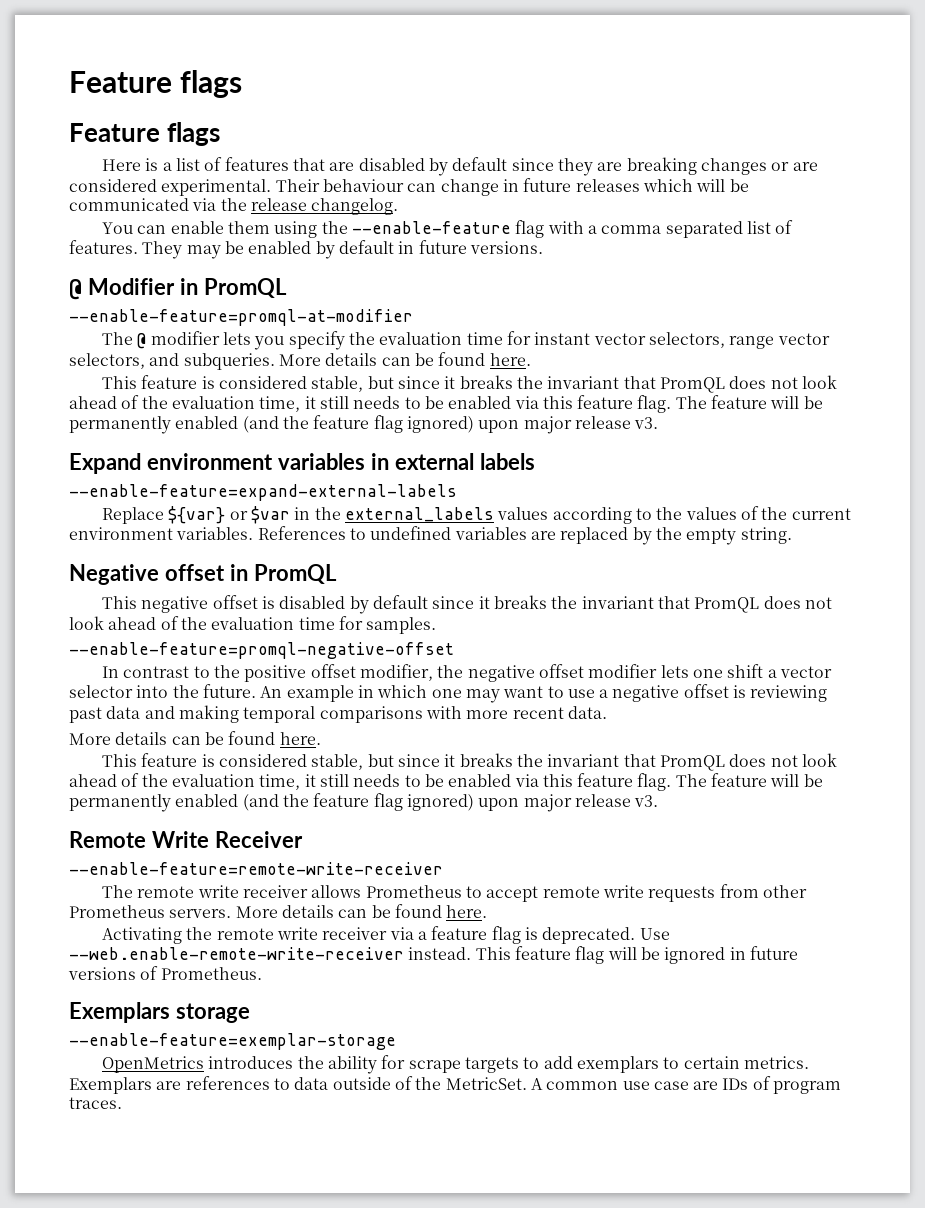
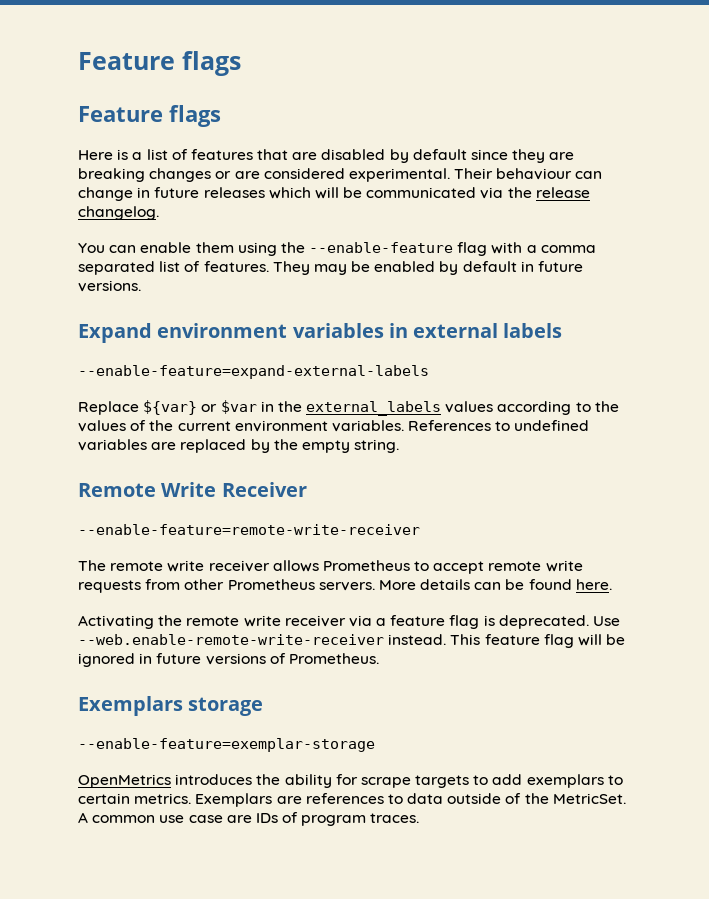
- @ Modifier in PromQL
- --enable-feature=promql-at-modifier
- The @ modifier lets you specify the evaluation time for instant vector selectors, range vector selectors, and subqueries. More details can be found here.
- This feature is considered stable, but since it breaks the invariant that PromQL does not look ahead of the evaluation time, it still needs to be enabled via this feature flag. The feature will be permanently enabled (and the feature flag ignored) upon major release v3.
- Negative offset in PromQL
- This negative offset is disabled by default since it breaks the invariant that PromQL does not look ahead of the evaluation time for samples.
- --enable-feature=promql-negative-offset
- In contrast to the positive offset modifier, the negative offset modifier lets one shift a vector selector into the future. An example in which one may want to use a negative offset is reviewing past data and making temporal comparisons with more recent data.
- More details can be found here.
- This feature is considered stable, but since it breaks the invariant that PromQL does not look ahead of the evaluation time, it still needs to be enabled via this feature flag. The feature will be permanently enabled (and the feature flag ignored) upon major release v3.

